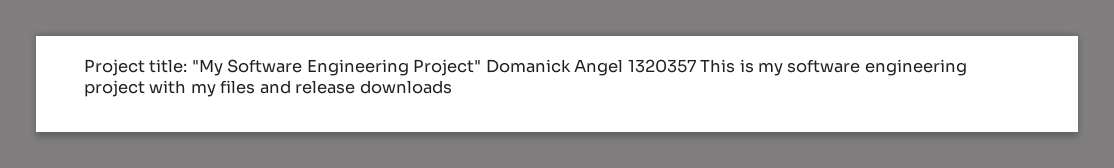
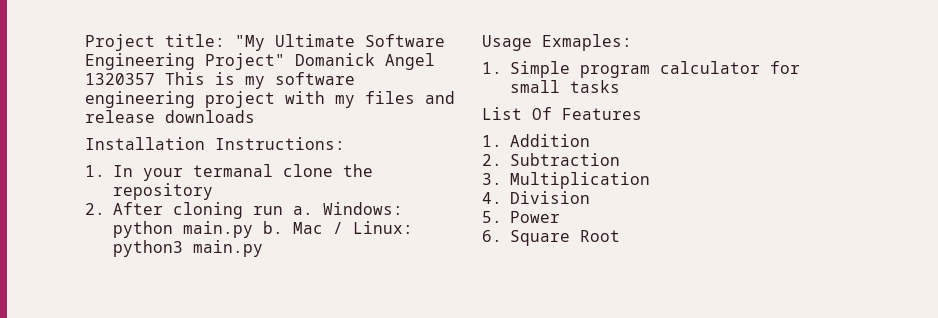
- Project title: "My Software Engineering Project" Domanick Angel 1320357 This is my software engineering project with my files and release downloads
+ Project title: "My Ultimate Software Engineering Project" Domanick Angel 1320357 This is my software engineering project with my files and release downloads
+ Installation Instructions:
+ 1. In your termanal clone the repository
+ 2. After cloning run a. Windows: python main.py b. Mac / Linux: python3 main.py
+ Usage Exmaples:
+ 1. Simple program calculator for small tasks
+ List Of Features
+ 1. Addition
+ 2. Subtraction
+ 3. Multiplication
+ 4. Division
+ 5. Power
+ 6. Square Root

